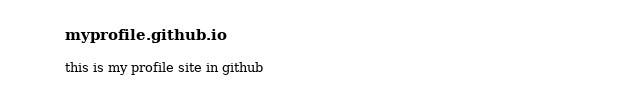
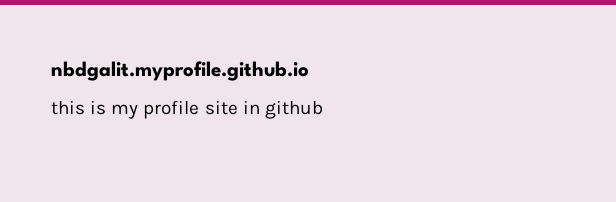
- myprofile.github.io
+ nbdgalit.myprofile.github.io

